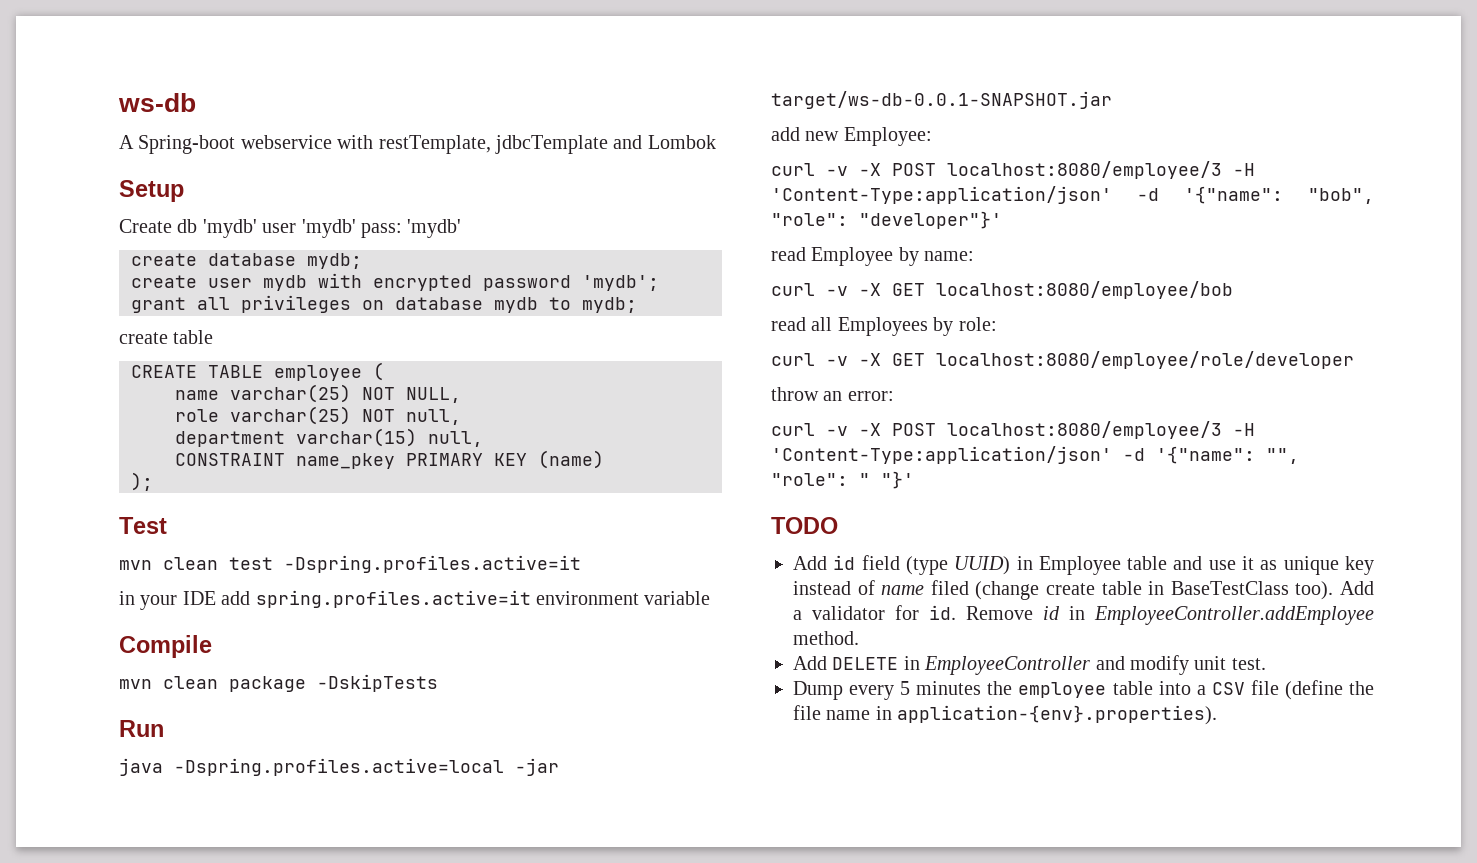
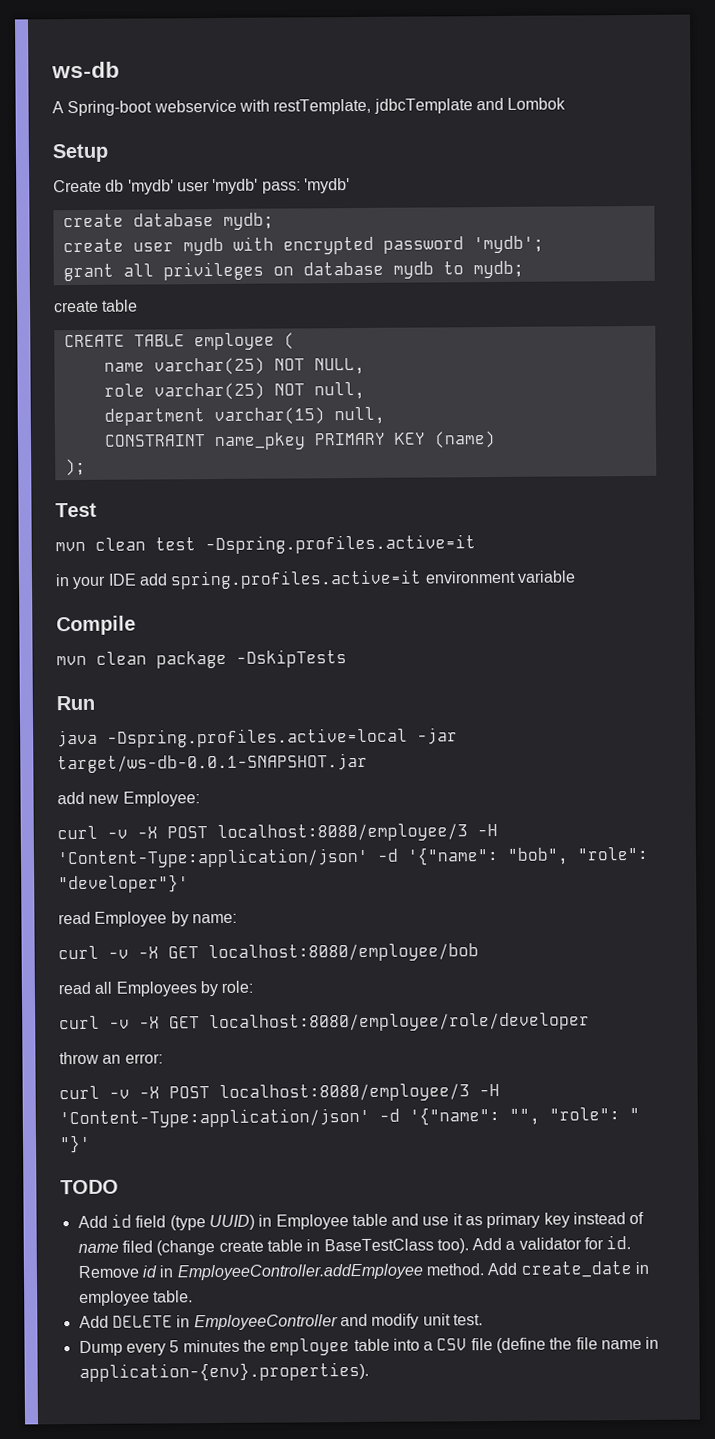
- Add id field (type UUID) in Employee table and use it as unique key instead of name filed (change create table in BaseTestClass too).
+ Add id field (type UUID) in Employee table and use it as primary key instead of name filed (change create table in BaseTestClass too).
+ Add create_date in employee table.

